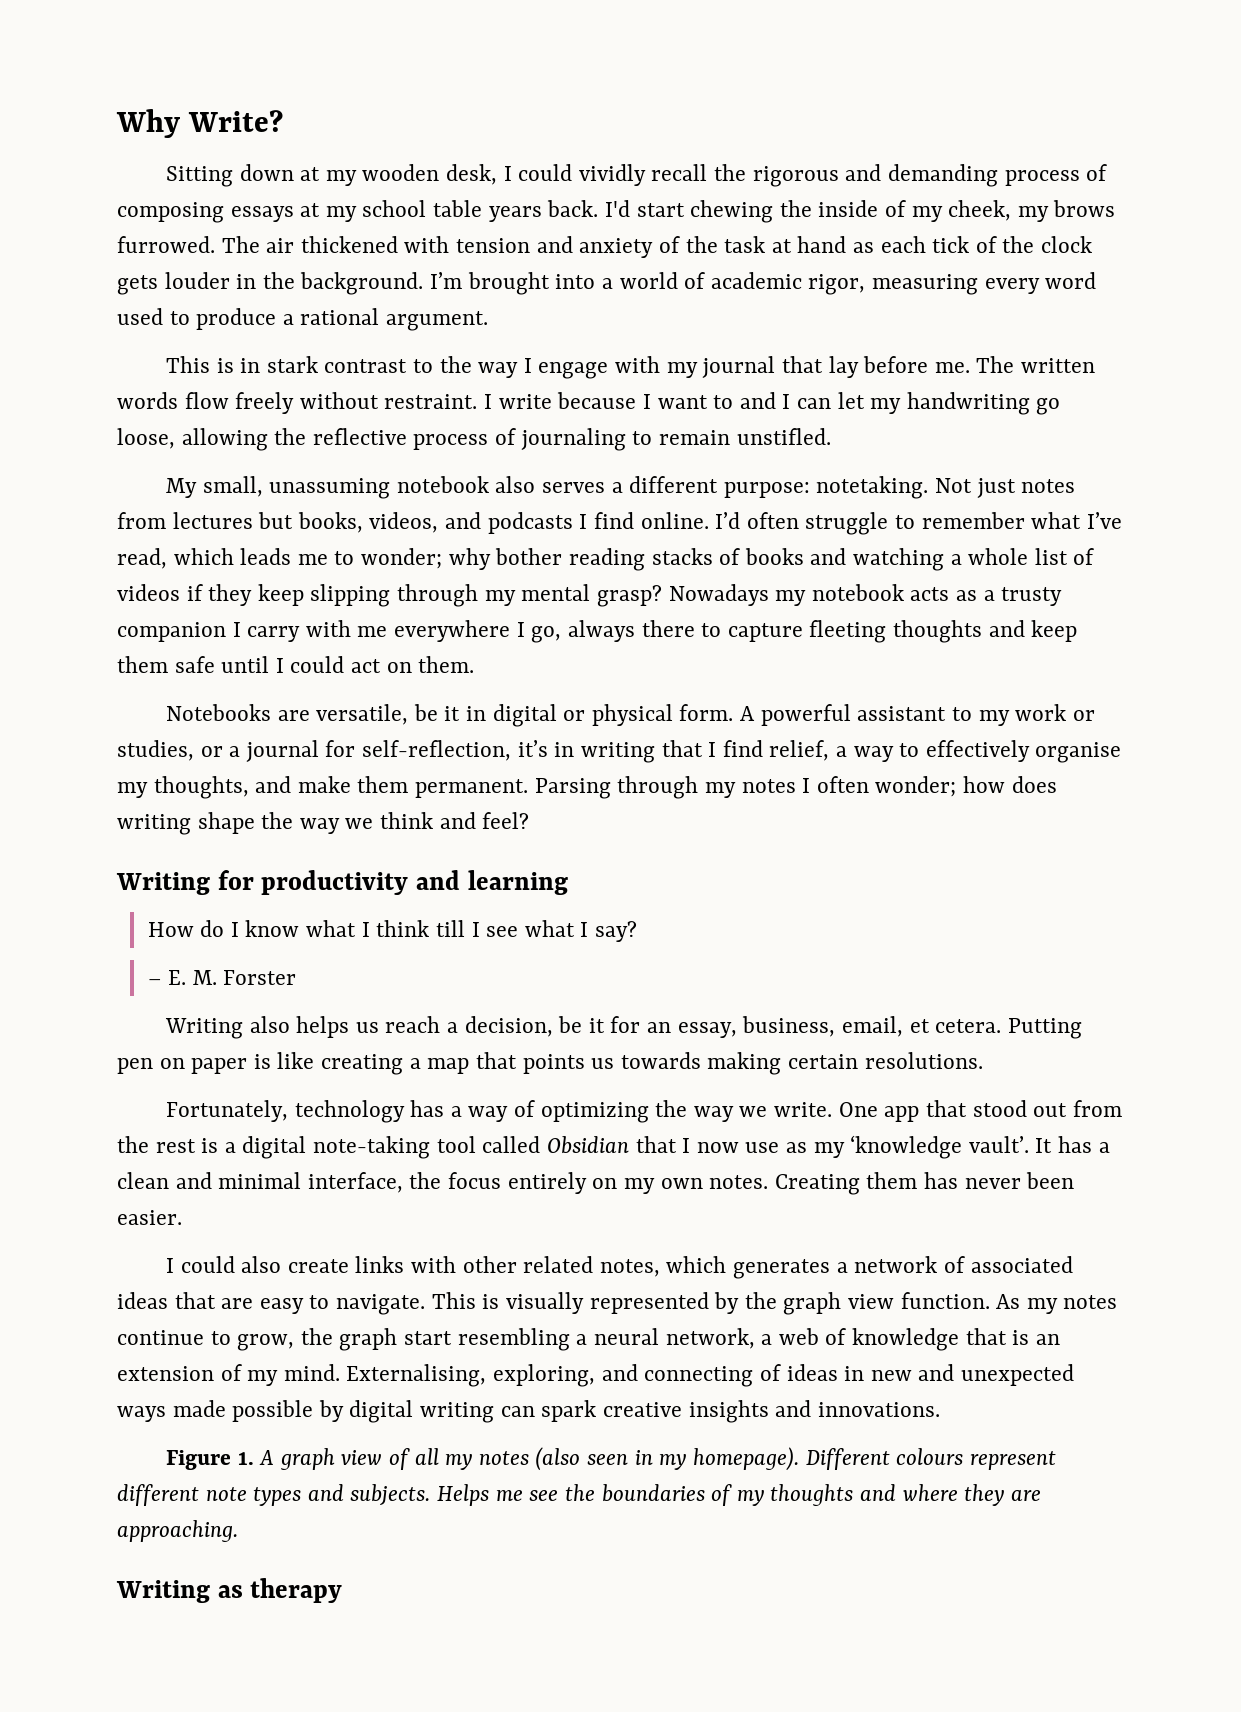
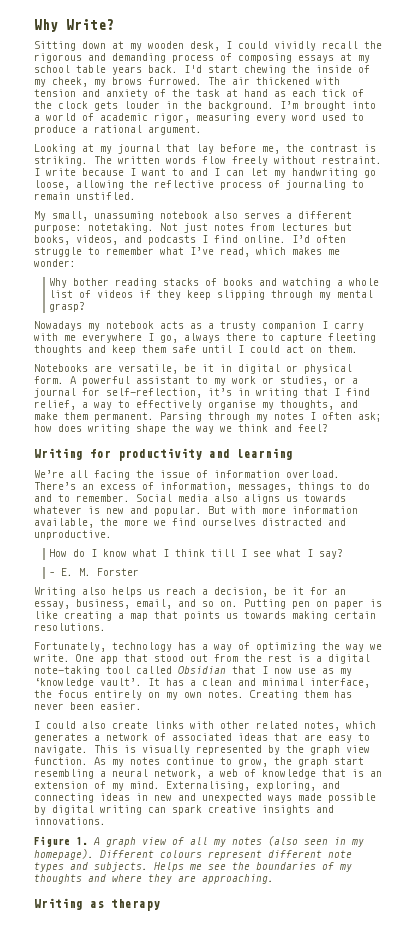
- This is in stark contrast to the way I engage with my journal that lay before me.
+ Looking at my journal that lay before me, the contrast is striking.
- I’d often struggle to remember what I’ve read, which leads me to wonder; why bother reading stacks of books and watching a whole list of videos if they keep slipping through my mental grasp? Nowadays my notebook acts as a trusty companion I carry with me everywhere I go, always there to capture fleeting thoughts and keep them safe until I could act on them.
+ I’d often struggle to remember what I’ve read, which makes me wonder:
+ Why bother reading stacks of books and watching a whole list of videos if they keep slipping through my mental grasp?
+ Nowadays my notebook acts as a trusty companion I carry with me everywhere I go, always there to capture fleeting thoughts and keep them safe until I could act on them.
- Parsing through my notes I often wonder; how does writing shape the way we think and feel?
+ Parsing through my notes I often ask; how does writing shape the way we think and feel?
+ We’re all facing the issue of information overload. There’s an excess of information, messages, things to do and to remember. Social media also aligns us towards whatever is new and popular. But with more information available, the more we find ourselves distracted and unproductive.
- Writing also helps us reach a decision, be it for an essay, business, email, et cetera.
+ Writing also helps us reach a decision, be it for an essay, business, email, and so on.
- Externalising, exploring, and connecting of ideas in new and unexpected ways made possible by digital writing can spark creative insights and innovations.
+ Externalising, exploring, and connecting ideas in new and unexpected ways made possible by digital writing can spark creative insights and innovations.

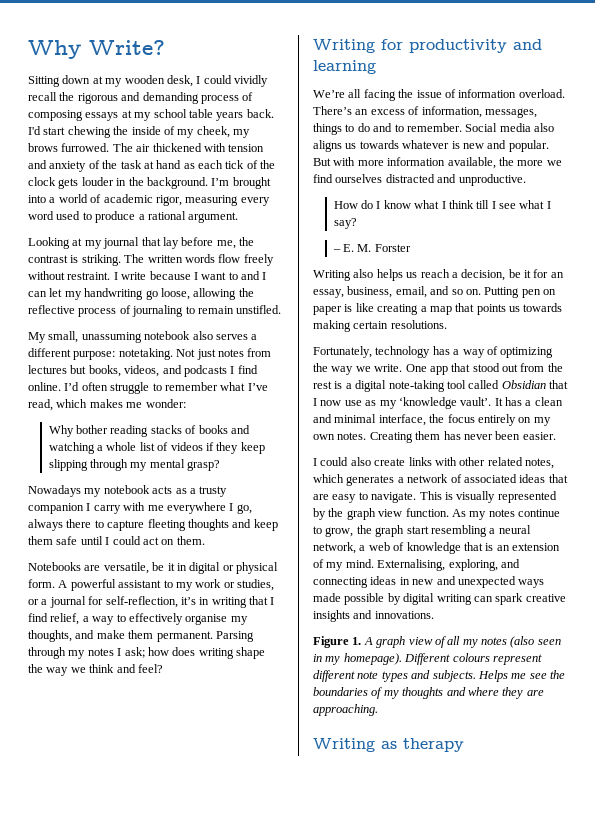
- Parsing through my notes I often ask; how does writing shape the way we think and feel?
+ Parsing through my notes I ask; how does writing shape the way we think and feel?

